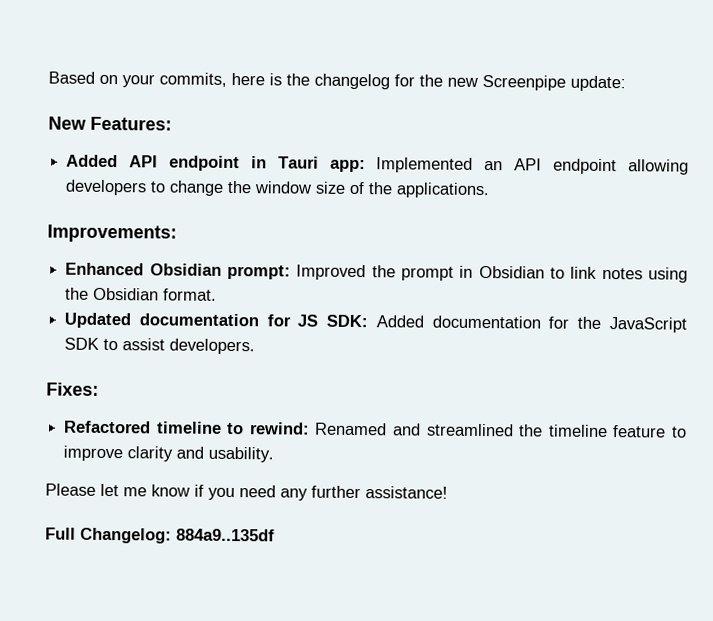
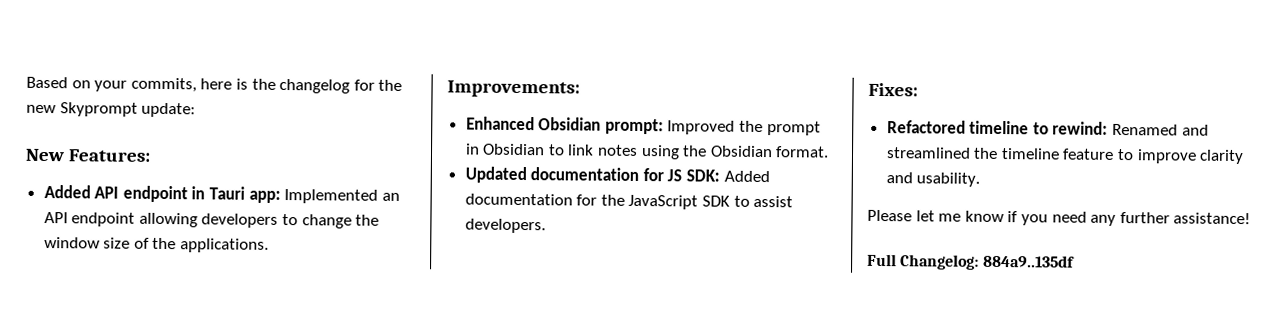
- Based on your commits, here is the changelog for the new Screenpipe update:
+ Based on your commits, here is the changelog for the new Skyprompt update:

